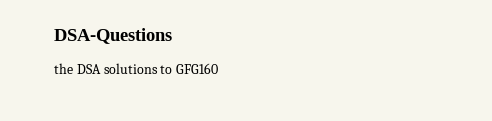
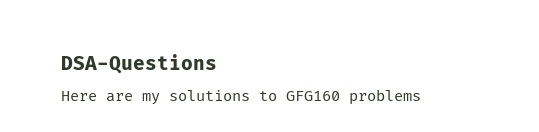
- the DSA solutions to GFG160
+ Here are my solutions to GFG160 problems

